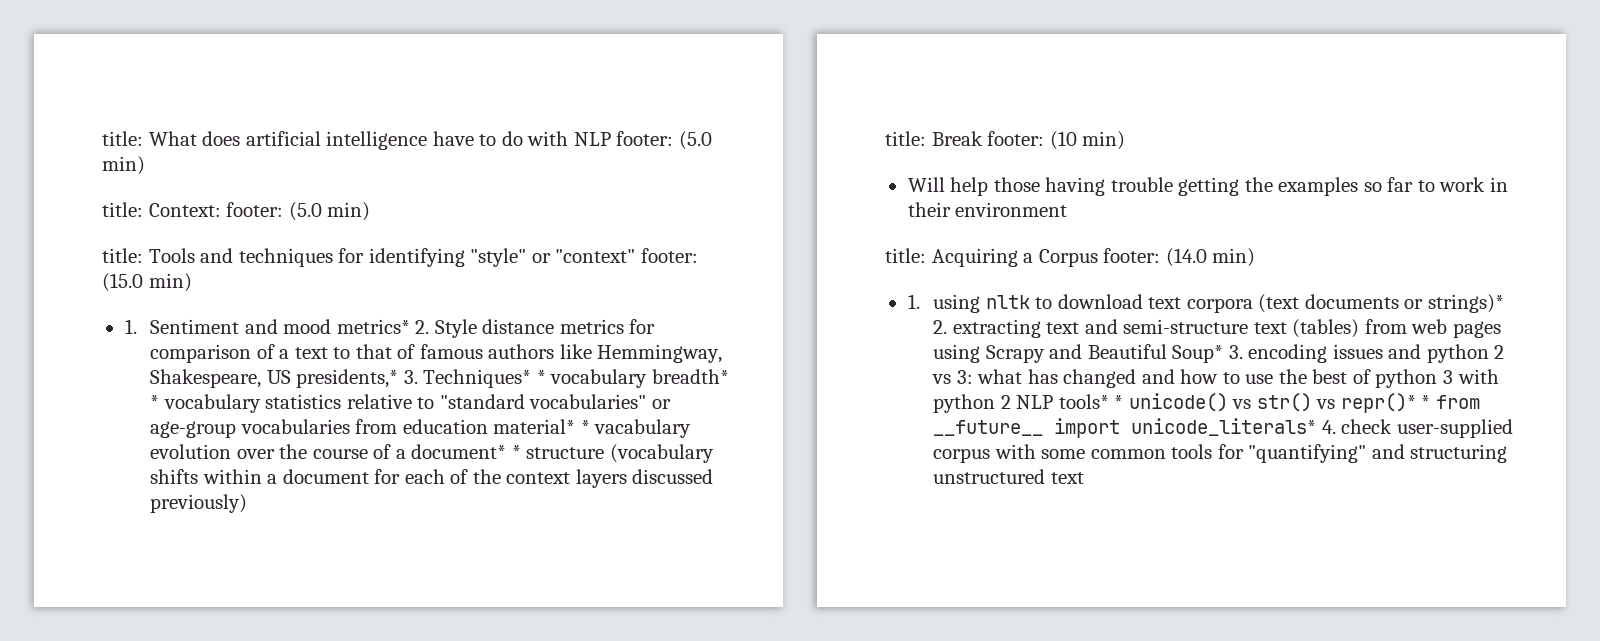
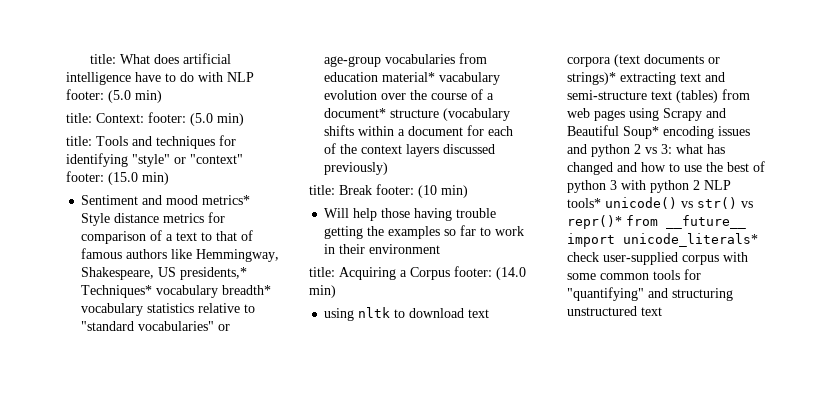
- 1. Sentiment and mood metrics* 2. Style distance metrics for comparison of a text to that of famous authors like Hemmingway, Shakespeare, US presidents,* 3. Techniques* * vocabulary breadth* * vocabulary statistics relative to "standard vocabularies" or age-group vocabularies from education material* * vacabulary evolution over the course of a document* * structure (vocabulary shifts within a document for each of the context layers discussed previously)
+ Sentiment and mood metrics* Style distance metrics for comparison of a text to that of famous authors like Hemmingway, Shakespeare, US presidents,* Techniques* vocabulary breadth* vocabulary statistics relative to "standard vocabularies" or age-group vocabularies from education material* vacabulary evolution over the course of a document* structure (vocabulary shifts within a document for each of the context layers discussed previously)
- 1. using nltk to download text corpora (text documents or strings)* 2. extracting text and semi-structure text (tables) from web pages using Scrapy and Beautiful Soup* 3. encoding issues and python 2 vs 3:
+ using nltk to download text corpora (text documents or strings)* extracting text and semi-structure text (tables) from web pages using Scrapy and Beautiful Soup* encoding issues and python 2 vs 3:
- what has changed and how to use the best of python 3 with python 2 NLP tools* * unicode() vs str() vs repr()* * from __future__ import unicode_literals* 4. check user-supplied corpus with some common tools for "quantifying" and structuring unstructured text
+ what has changed and how to use the best of python 3 with python 2 NLP tools* unicode() vs str() vs repr()* from __future__ import unicode_literals* check user-supplied corpus with some common tools for "quantifying" and structuring unstructured text

